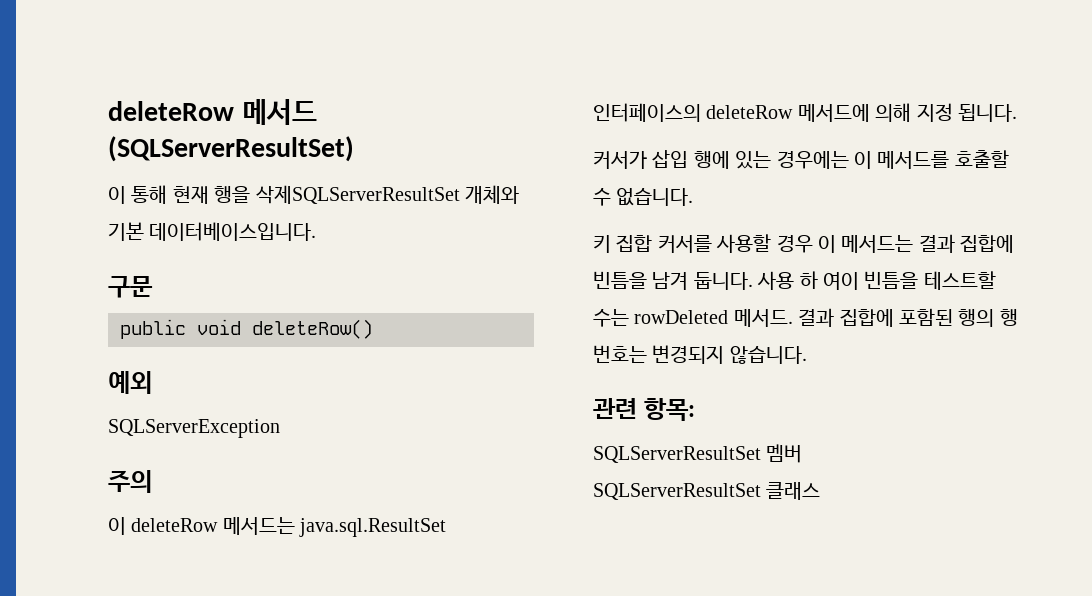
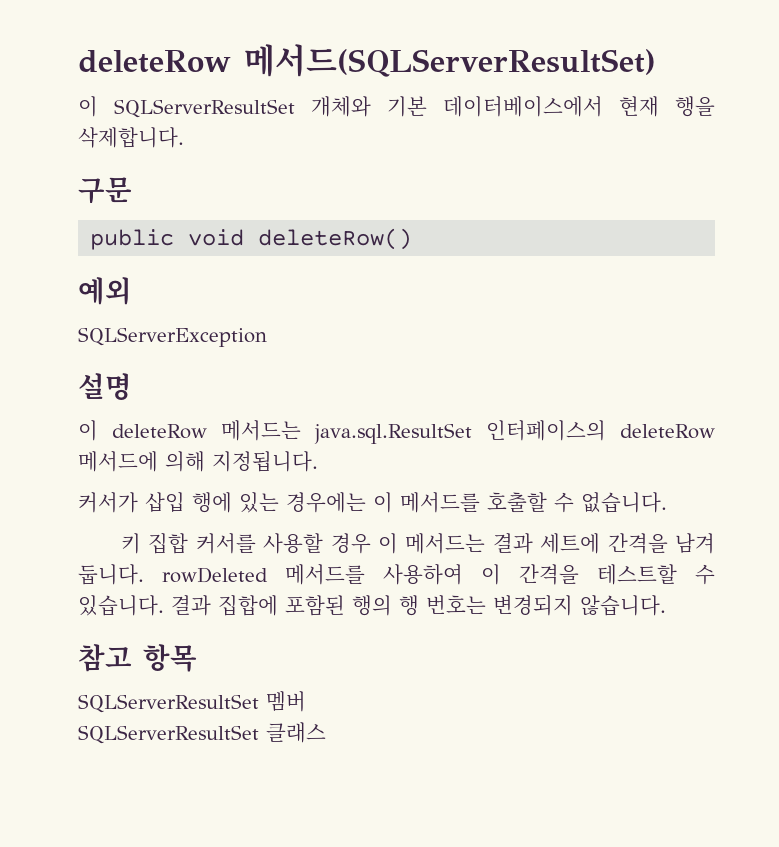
- deleteRow 메서드 (SQLServerResultSet)
- 이 통해 현재 행을 삭제SQLServerResultSet 개체와 기본 데이터베이스입니다.
+ deleteRow 메서드(SQLServerResultSet)
+ 이 SQLServerResultSet 개체와 기본 데이터베이스에서 현재 행을 삭제합니다.
- 주의
+ 설명
- 이 deleteRow 메서드는 java.sql.ResultSet 인터페이스의 deleteRow 메서드에 의해 지정 됩니다.
+ 이 deleteRow 메서드는 java.sql.ResultSet 인터페이스의 deleteRow 메서드에 의해 지정됩니다.
- 키 집합 커서를 사용할 경우 이 메서드는 결과 집합에 빈틈을 남겨 둡니다. 사용 하 여이 빈틈을 테스트할 수는 rowDeleted 메서드.
+ 키 집합 커서를 사용할 경우 이 메서드는 결과 세트에 간격을 남겨 둡니다. rowDeleted 메서드를 사용하여 이 간격을 테스트할 수 있습니다.
- 관련 항목:
+ 참고 항목

